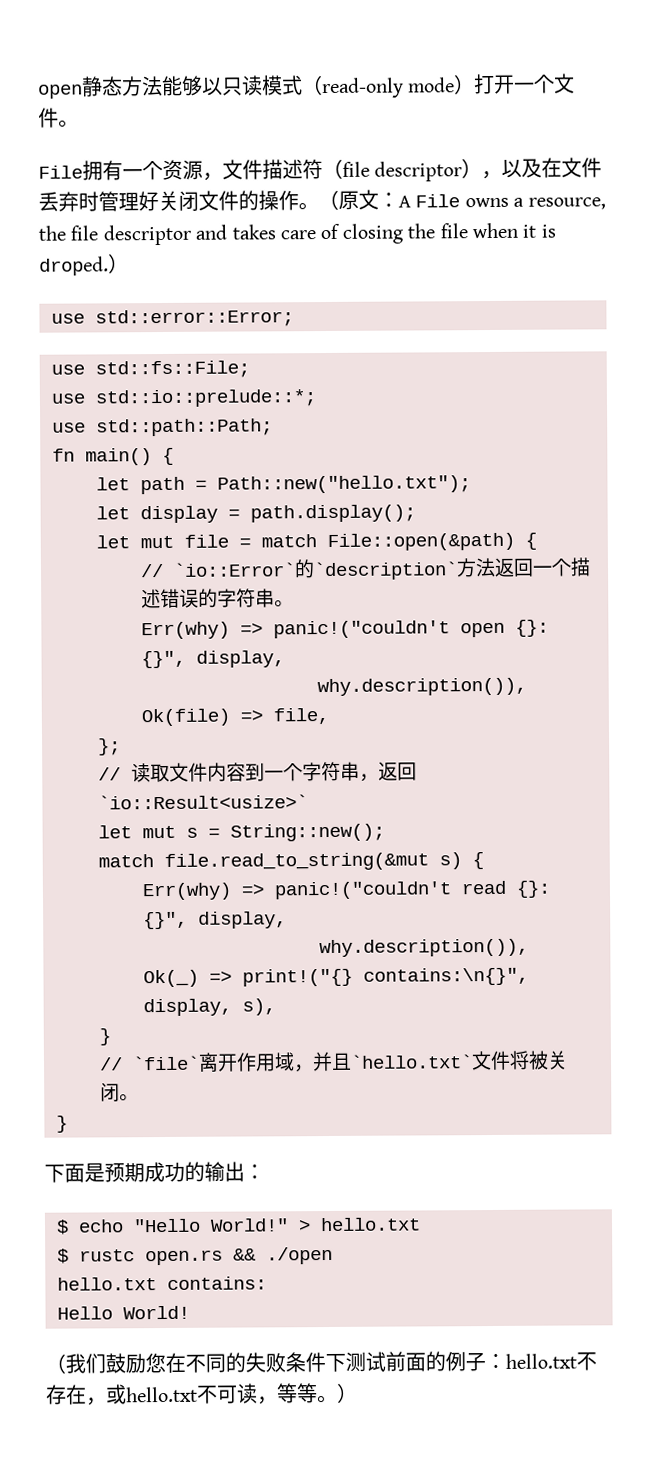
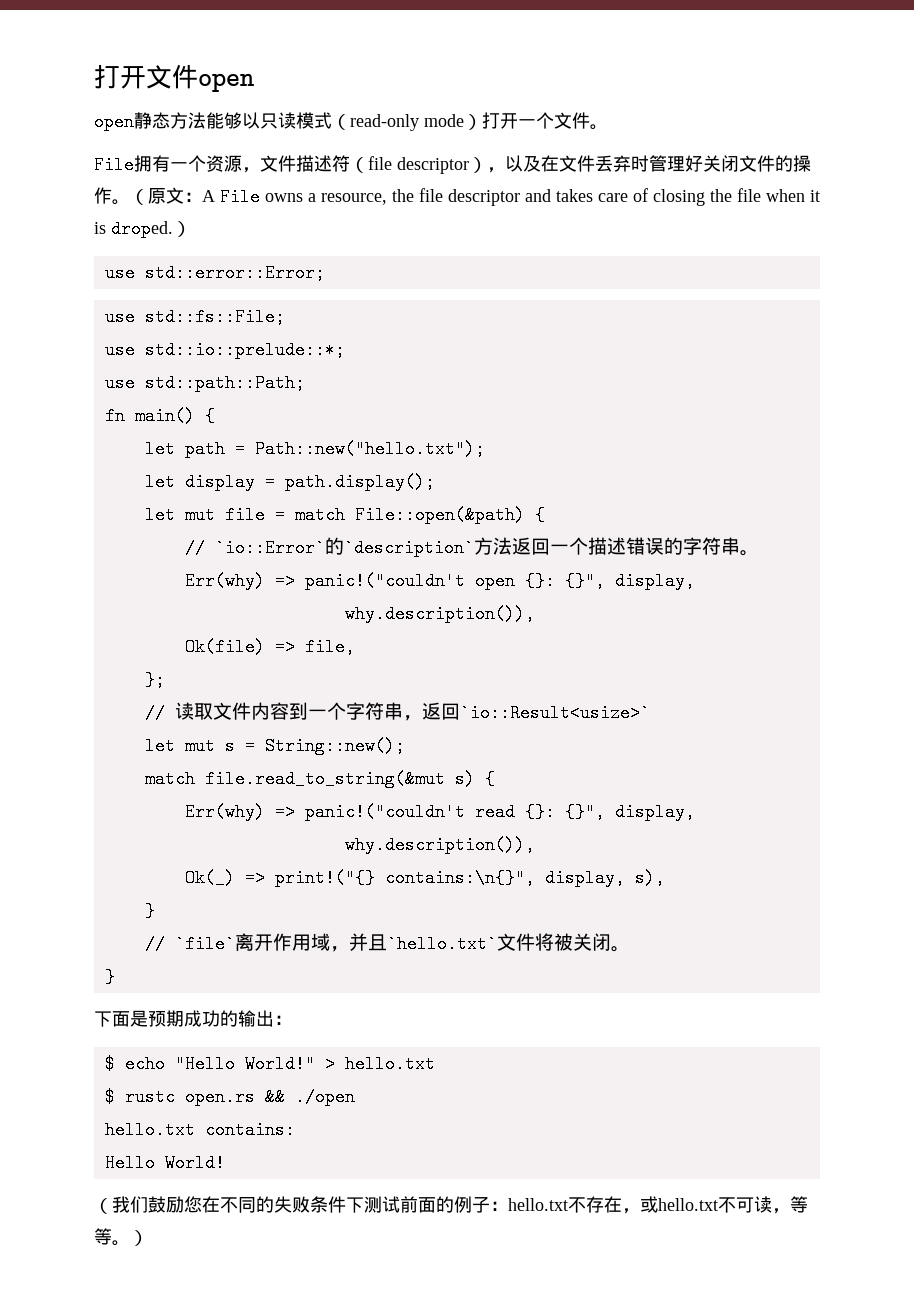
+ 打开文件open

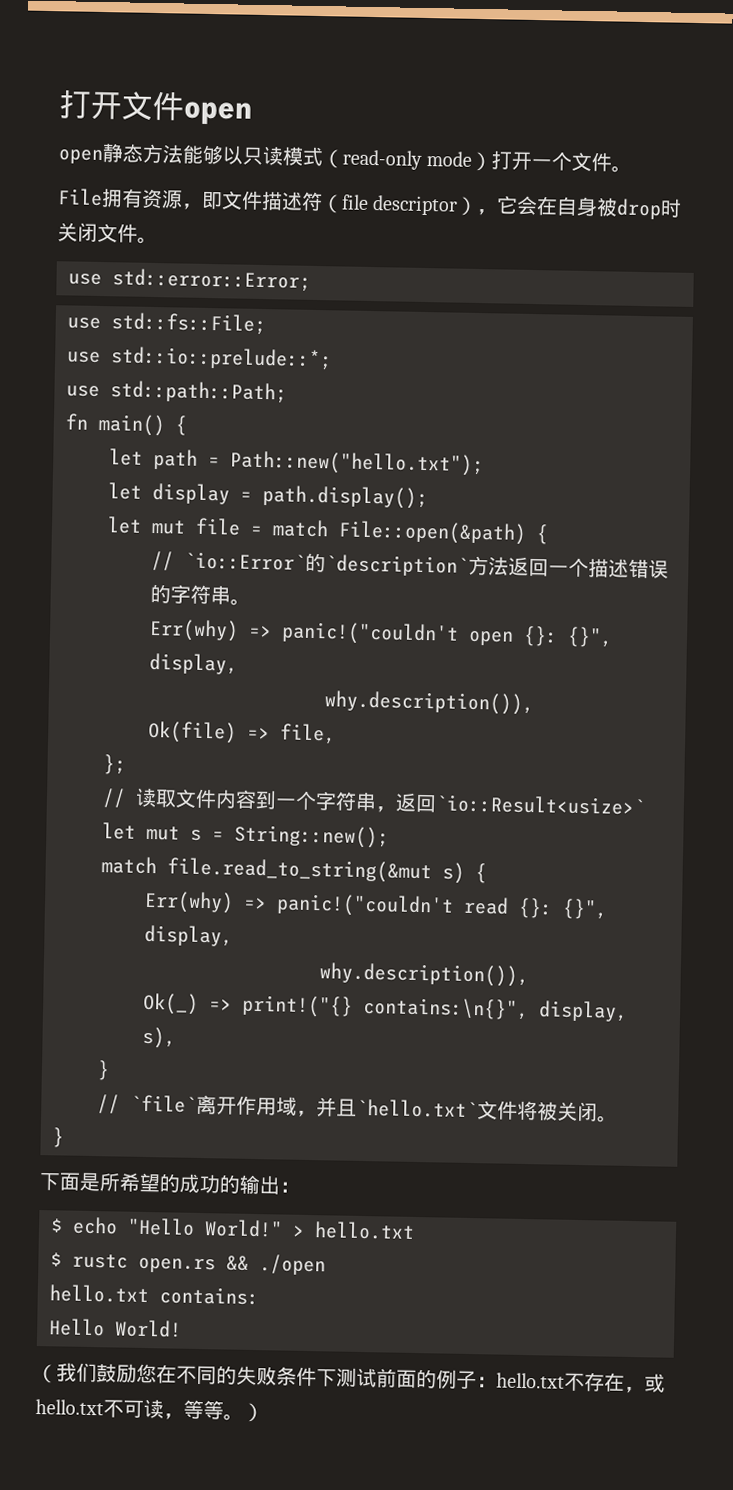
- File拥有一个资源，文件描述符（file descriptor），以及在文件丢弃时管理好关闭文件的操作。（原文：A File owns a resource, the file descriptor and takes care of closing the file when it is droped.）
+ File拥有资源，即文件描述符（file descriptor），它会在自身被drop时关闭文件。
- 下面是预期成功的输出：
+ 下面是所希望的成功的输出：

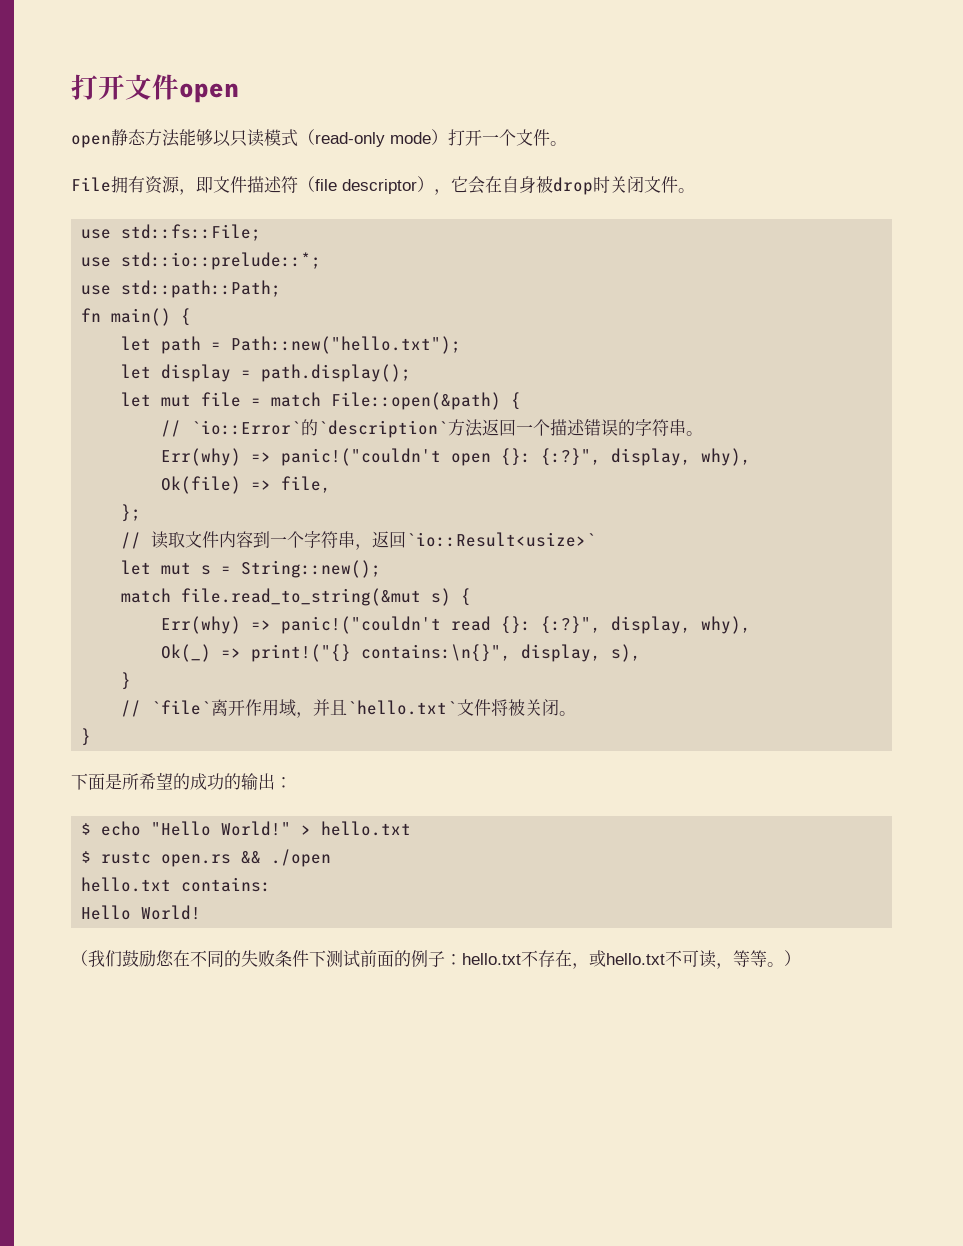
- use std::error::Error;
- Err(why) => panic!("couldn't open {}: {}", display,
- why.description()),
+ Err(why) => panic!("couldn't open {}: {:?}", display, why),
- Err(why) => panic!("couldn't read {}: {}", display,
- why.description()),
+ Err(why) => panic!("couldn't read {}: {:?}", display, why),

